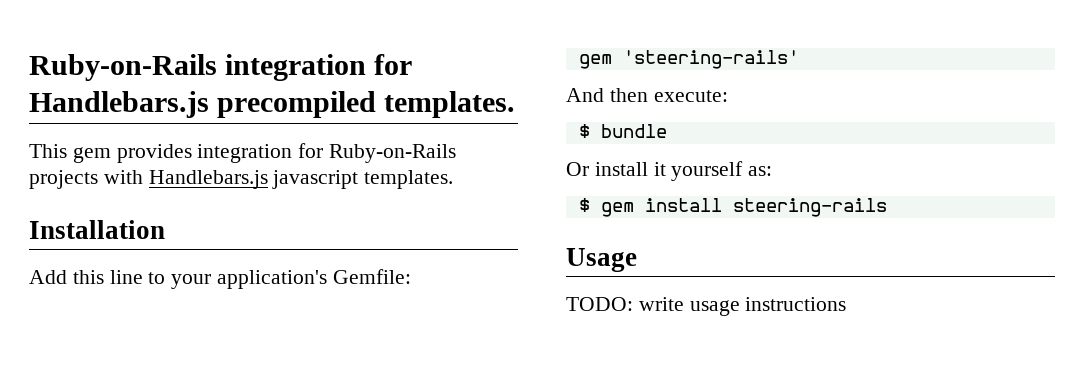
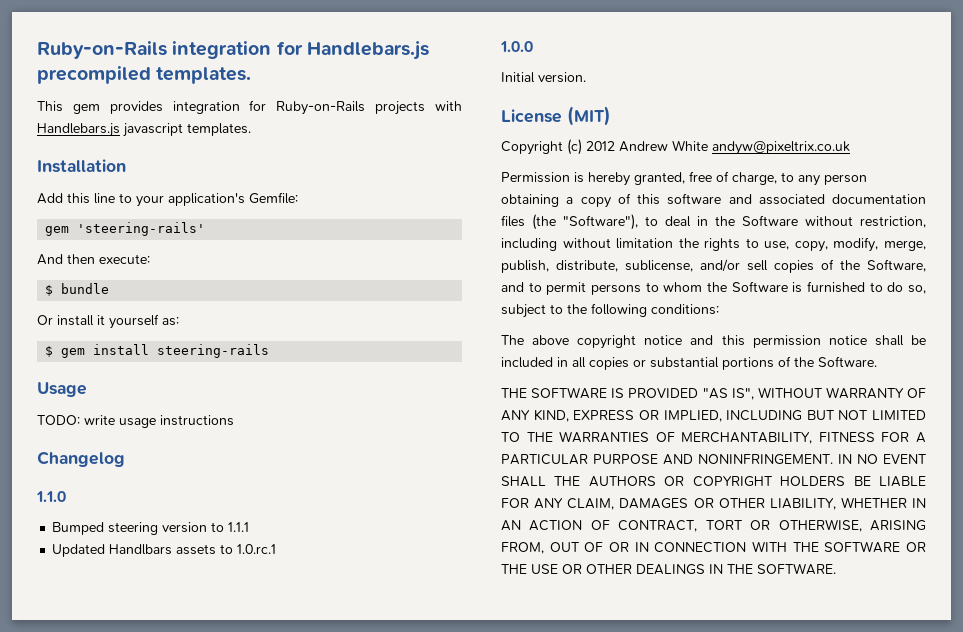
+ Changelog
+ 1.1.0
+ Bumped steering version to 1.1.1
+ Updated Handlbars assets to 1.0.rc.1
+ 1.0.0
+ Initial version.
+ License (MIT)
+ Copyright (c) 2012 Andrew White andyw@pixeltrix.co.uk
+ Permission is hereby granted, free of charge, to any person obtaining a copy of this software and associated documentation files (the "Software"), to deal in the Software without restriction, including without limitation the rights to use, copy, modify, merge, publish, distribute, sublicense, and/or sell copies of the Software, and to permit persons to whom the Software is furnished to do so, subject to the following conditions:
+ The above copyright notice and this permission notice shall be included in all copies or substantial portions of the Software.
+ THE SOFTWARE IS PROVIDED "AS IS", WITHOUT WARRANTY OF ANY KIND, EXPRESS OR IMPLIED, INCLUDING BUT NOT LIMITED TO THE WARRANTIES OF MERCHANTABILITY, FITNESS FOR A PARTICULAR PURPOSE AND NONINFRINGEMENT. IN NO EVENT SHALL THE AUTHORS OR COPYRIGHT HOLDERS BE LIABLE FOR ANY CLAIM, DAMAGES OR OTHER LIABILITY, WHETHER IN AN ACTION OF CONTRACT, TORT OR OTHERWISE, ARISING FROM, OUT OF OR IN CONNECTION WITH THE SOFTWARE OR THE USE OR OTHER DEALINGS IN THE SOFTWARE.

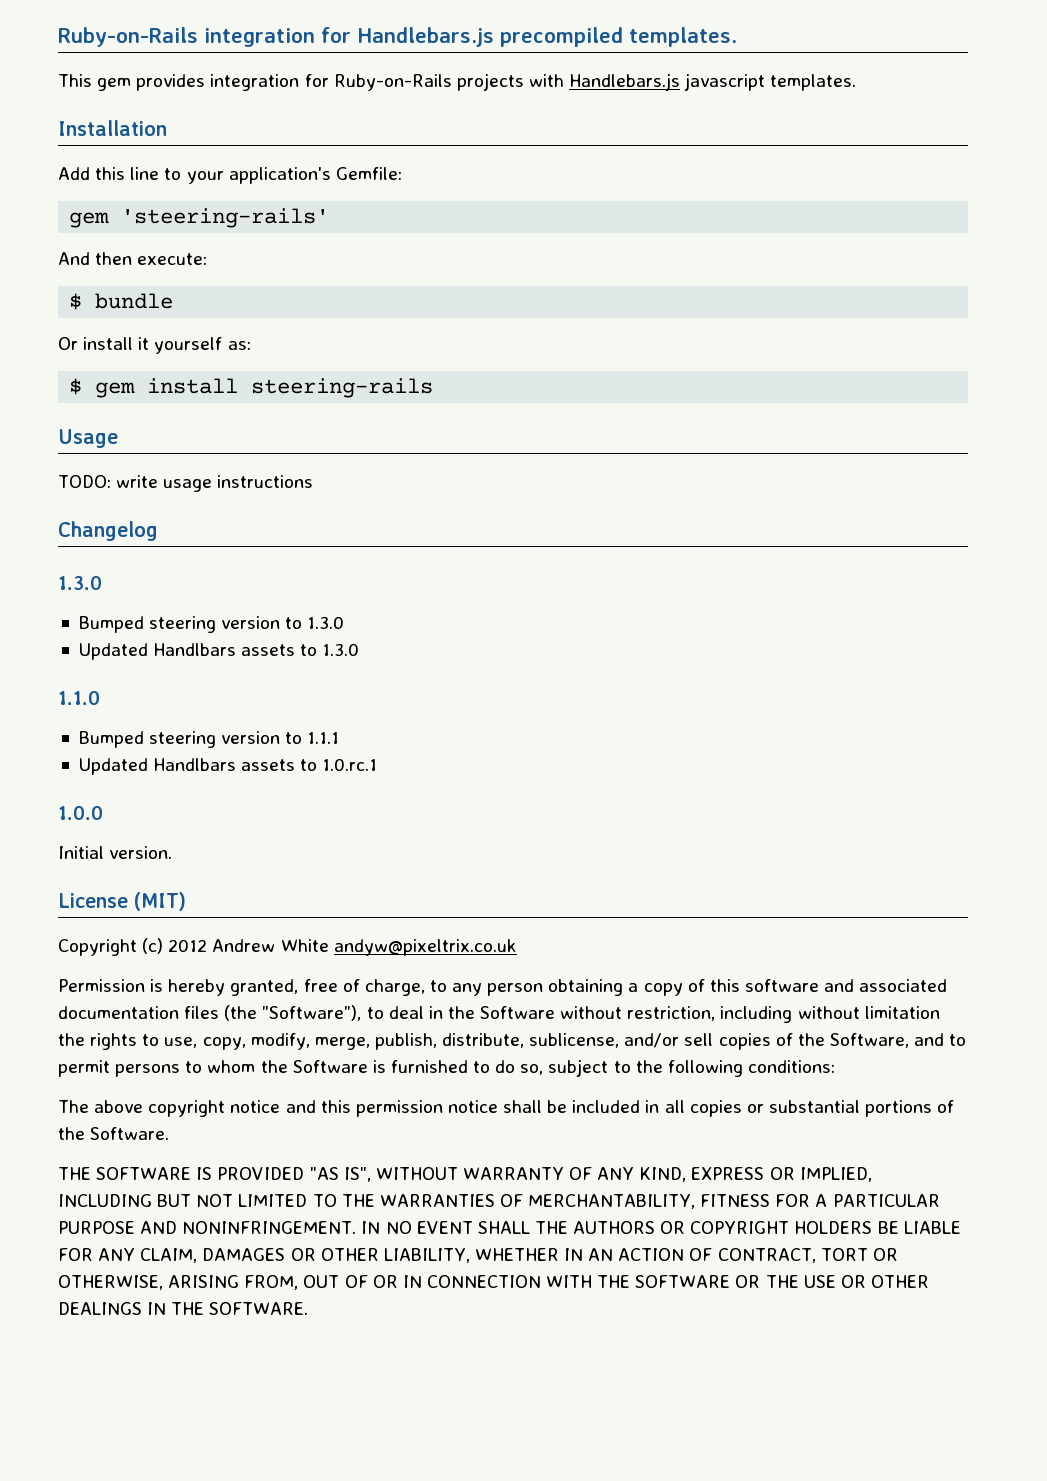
  Changelog
+ 1.3.0
+ Bumped steering version to 1.3.0
+ Updated Handlbars assets to 1.3.0

